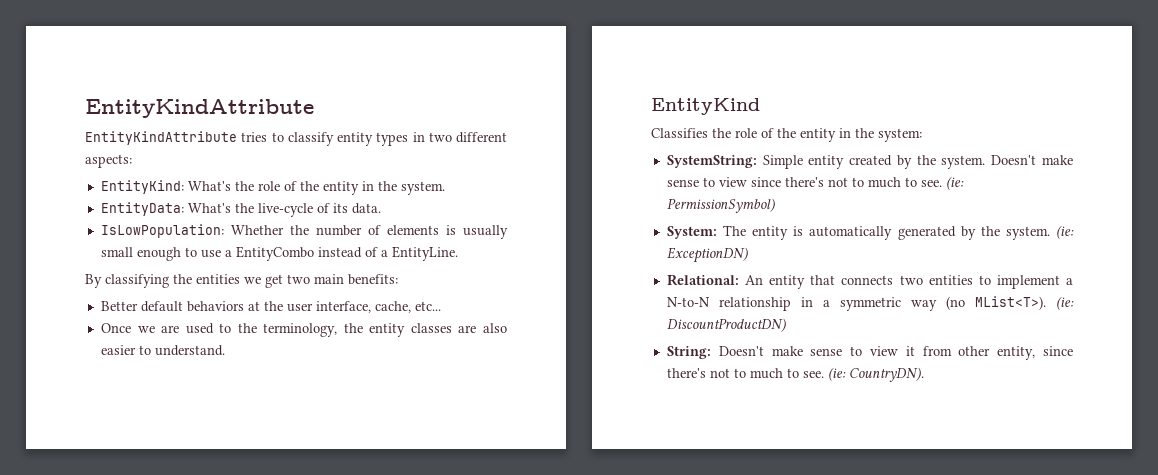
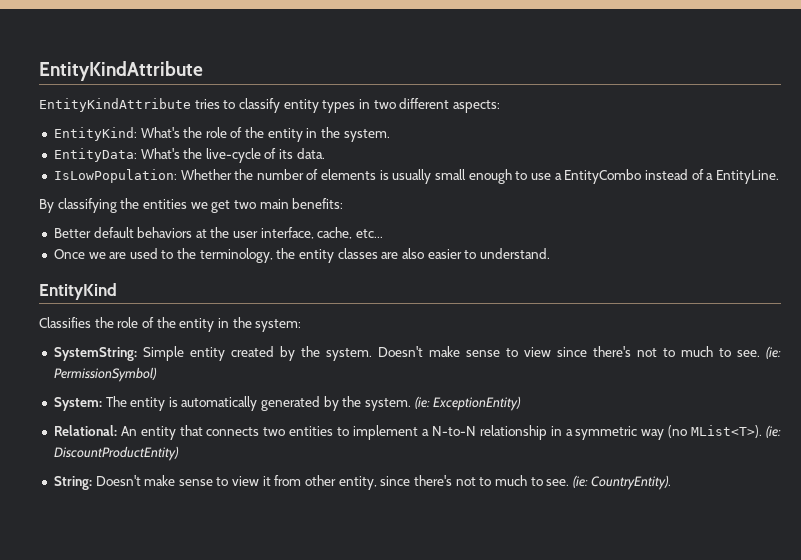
- (ie: ExceptionDN)
+ (ie: ExceptionEntity)
- (ie: DiscountProductDN)
+ (ie: DiscountProductEntity)
- (ie: CountryDN).
+ (ie: CountryEntity).

